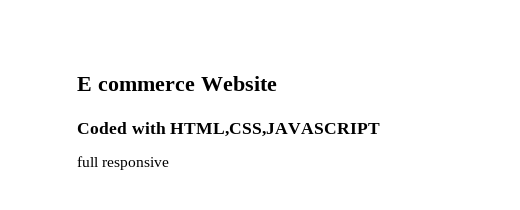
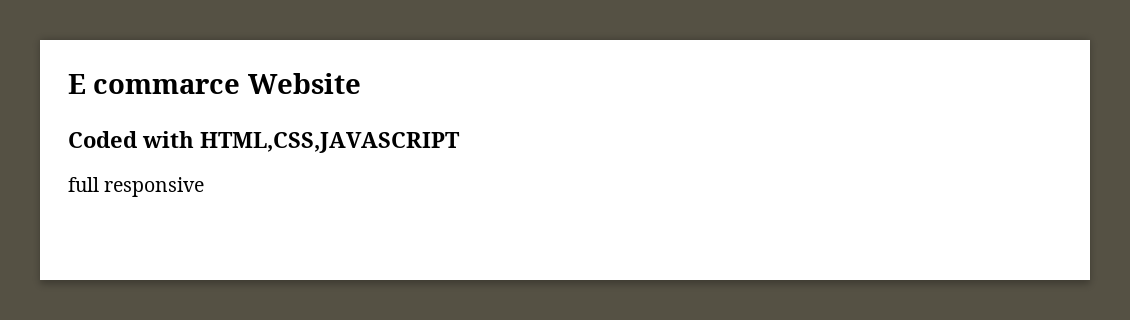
- E commerce Website
+ E commarce Website

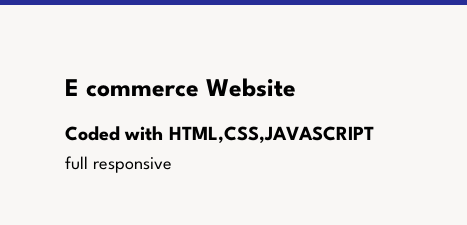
- E commarce Website
+ E commerce Website

